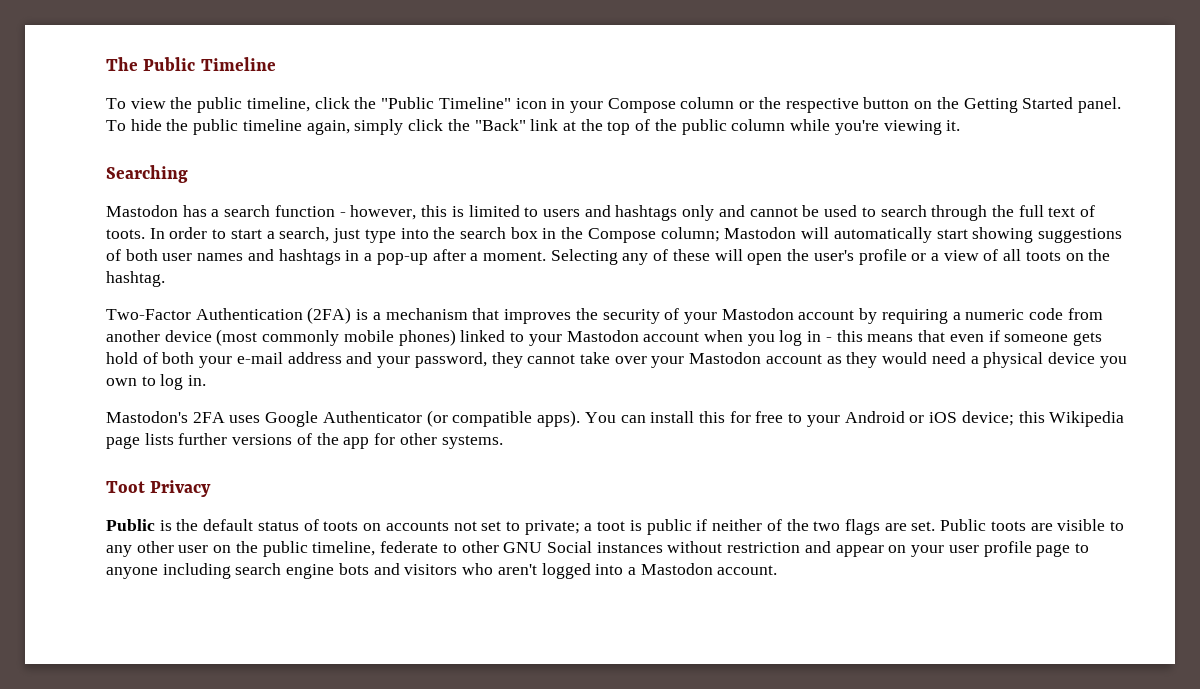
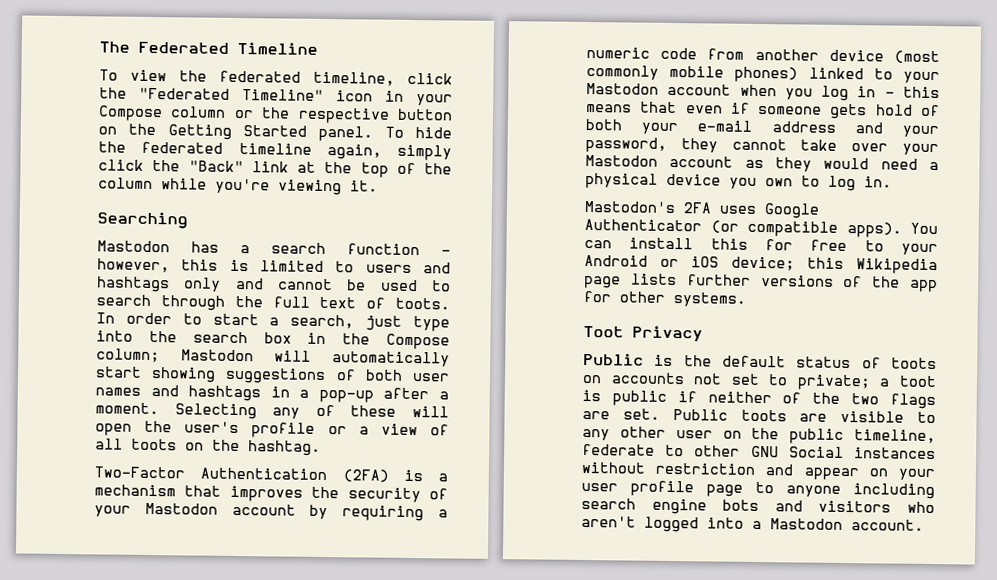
- The Public Timeline
+ The Federated Timeline
- To view the public timeline, click the "Public Timeline" icon in your Compose column or the respective button on the Getting Started panel.
+ To view the federated timeline, click the "Federated Timeline" icon in your Compose column or the respective button on the Getting Started panel.
- To hide the public timeline again, simply click the "Back" link at the top of the public column while you're viewing it.
+ To hide the federated timeline again, simply click the "Back" link at the top of the column while you're viewing it.

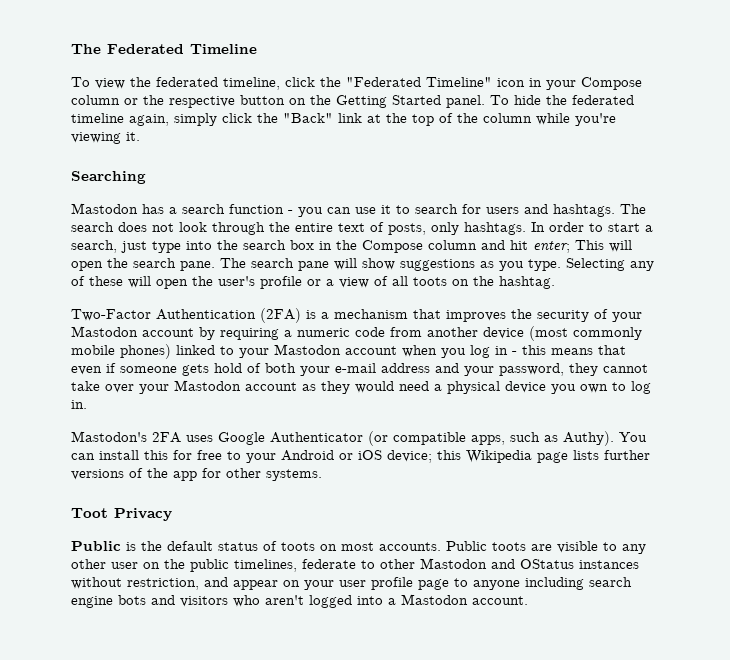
- Mastodon has a search function - however, this is limited to users and hashtags only and cannot be used to search through the full text of toots.
+ Mastodon has a search function - you can use it to search for users and hashtags. The search does not look through the entire text of posts, only hashtags.
- In order to start a search, just type into the search box in the Compose column; Mastodon will automatically start showing suggestions of both user names and hashtags in a pop-up after a moment.
+ In order to start a search, just type into the search box in the Compose column and hit enter; This will open the search pane. The search pane will show suggestions as you type.
- Mastodon's 2FA uses Google Authenticator (or compatible apps).
+ Mastodon's 2FA uses Google Authenticator (or compatible apps, such as Authy).
- Public is the default status of toots on accounts not set to private; a toot is public if neither of the two flags are set.
+ Public is the default status of toots on most accounts.
- Public toots are visible to any other user on the public timeline, federate to other GNU Social instances without restriction and appear on your user profile page to anyone including search engine bots and visitors who aren't logged into a Mastodon account.
+ Public toots are visible to any other user on the public timelines, federate to other Mastodon and OStatus instances without restriction, and appear on your user profile page to anyone including search engine bots and visitors who aren't logged into a Mastodon account.

